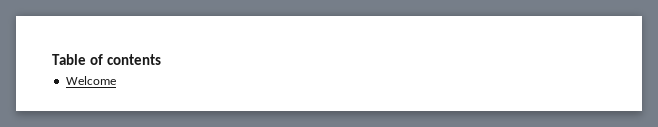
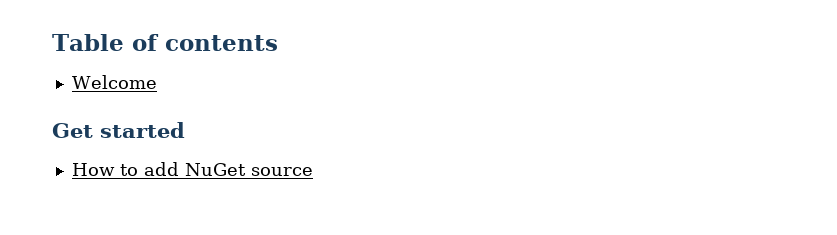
+ Get started
+ How to add NuGet source

